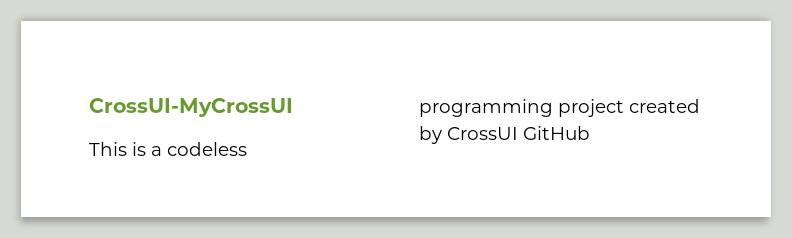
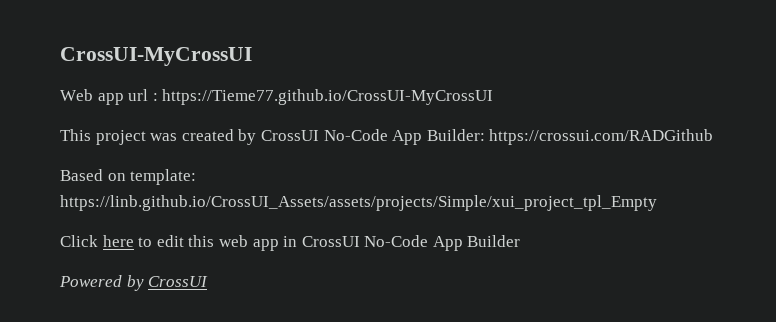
- This is a codeless programming project created by CrossUI GitHub
+ Web app url : https://Tieme77.github.io/CrossUI-MyCrossUI
+ This project was created by CrossUI No-Code App Builder: https://crossui.com/RADGithub
+ Based on template: https://linb.github.io/CrossUI_Assets/assets/projects/Simple/xui_project_tpl_Empty
+ Click here to edit this web app in CrossUI No-Code App Builder
+ Powered by CrossUI

